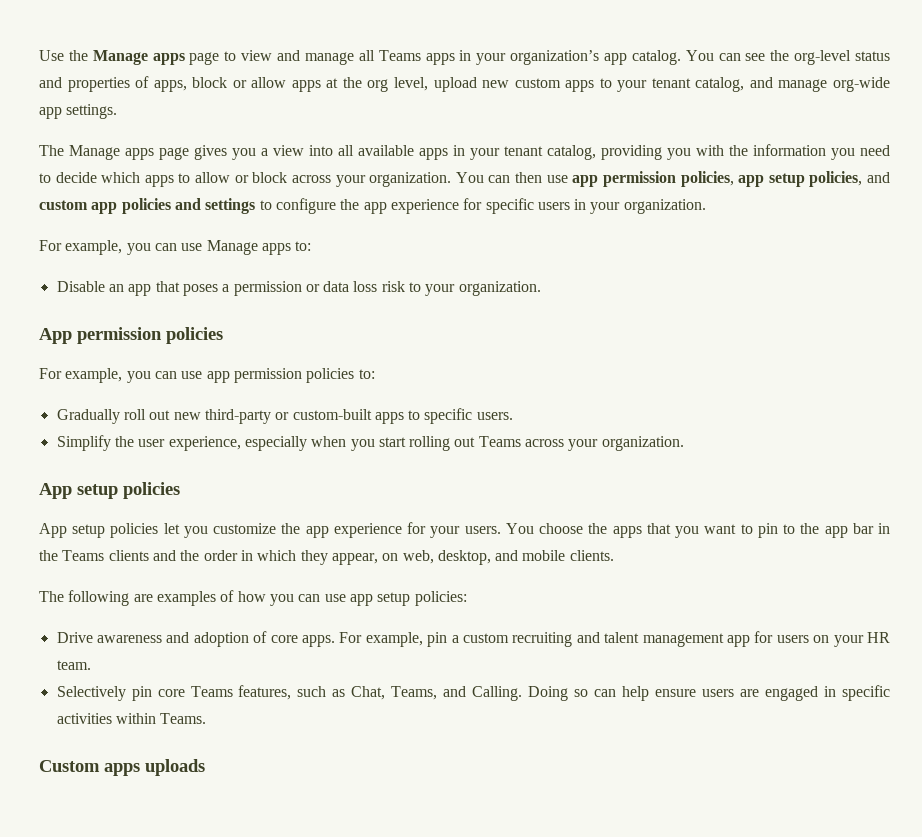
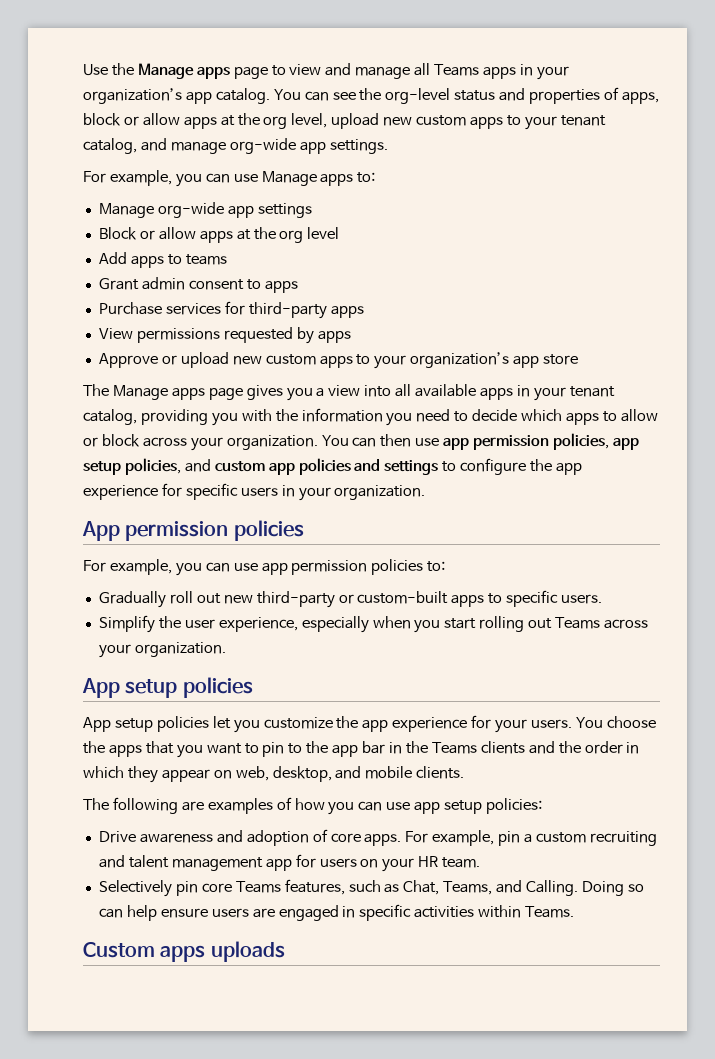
+ For example, you can use Manage apps to:
+ Manage org-wide app settings
+ Block or allow apps at the org level
+ Add apps to teams
+ Grant admin consent to apps
+ Purchase services for third-party apps
+ View permissions requested by apps
+ Approve or upload new custom apps to your organization’s app store
- For example, you can use Manage apps to:
- Disable an app that poses a permission or data loss risk to your organization.
- You choose the apps that you want to pin to the app bar in the Teams clients and the order in which they appear, on web, desktop, and mobile clients.
+ You choose the apps that you want to pin to the app bar in the Teams clients and the order in which they appear on web, desktop, and mobile clients.

